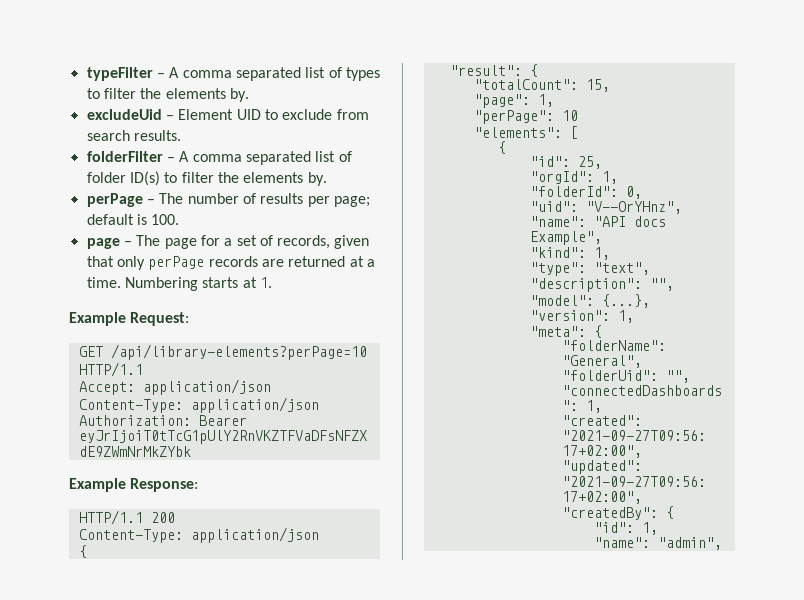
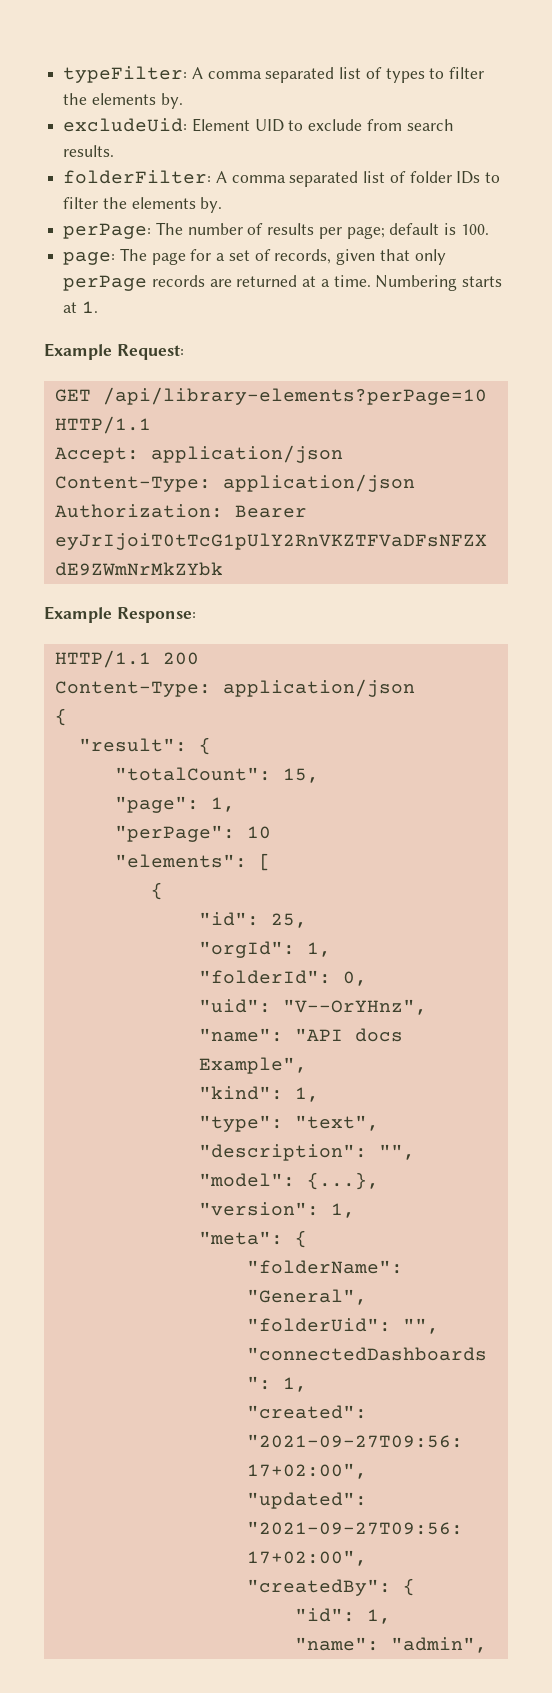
- typeFilter – A comma separated list of types to filter the elements by.
+ typeFilter: A comma separated list of types to filter the elements by.
- excludeUid – Element UID to exclude from search results.
+ excludeUid: Element UID to exclude from search results.
- folderFilter – A comma separated list of folder ID(s) to filter the elements by.
- perPage – The number of results per page; default is 100.
+ folderFilter: A comma separated list of folder IDs to filter the elements by.
+ perPage: The number of results per page; default is 100.
- page – The page for a set of records, given that only perPage records are returned at a time.
+ page: The page for a set of records, given that only perPage records are returned at a time.

